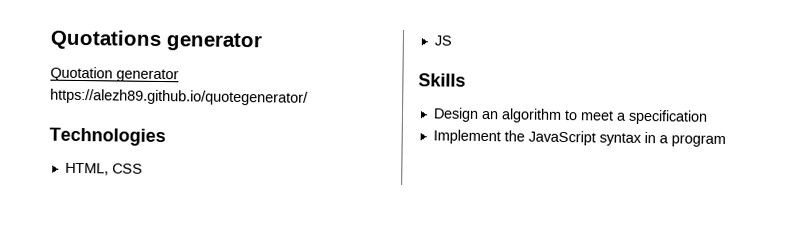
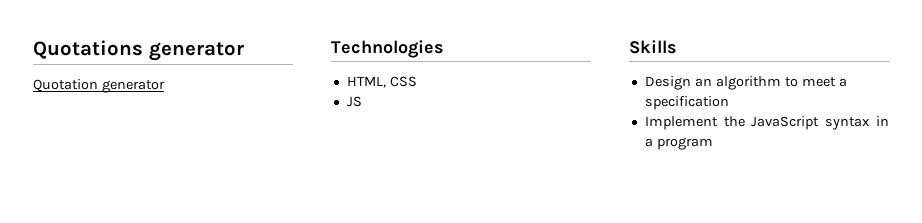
- Quotation generator https://alezh89.github.io/quotegenerator/
+ Quotation generator

